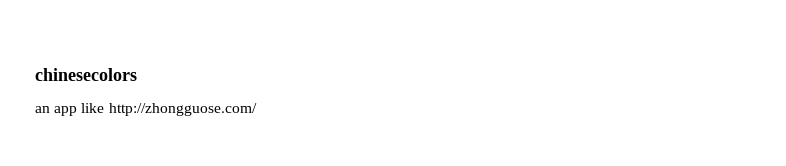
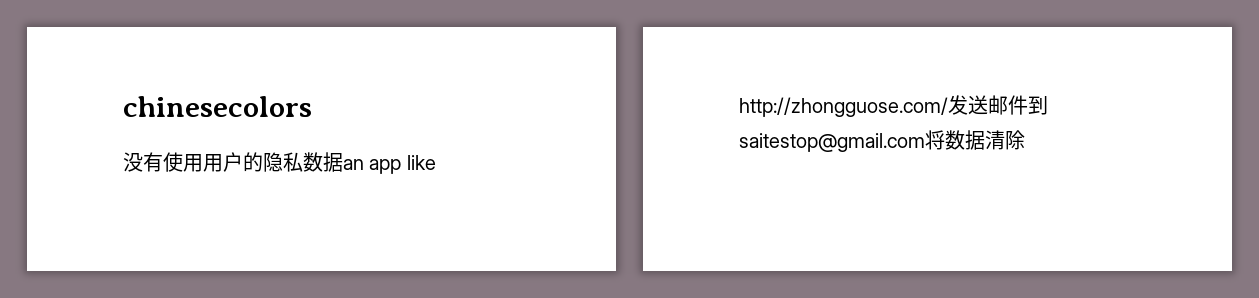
- an app like http://zhongguose.com/
+ 没有使用用户的隐私数据an app like http://zhongguose.com/发送邮件到saitestop@gmail.com将数据清除

